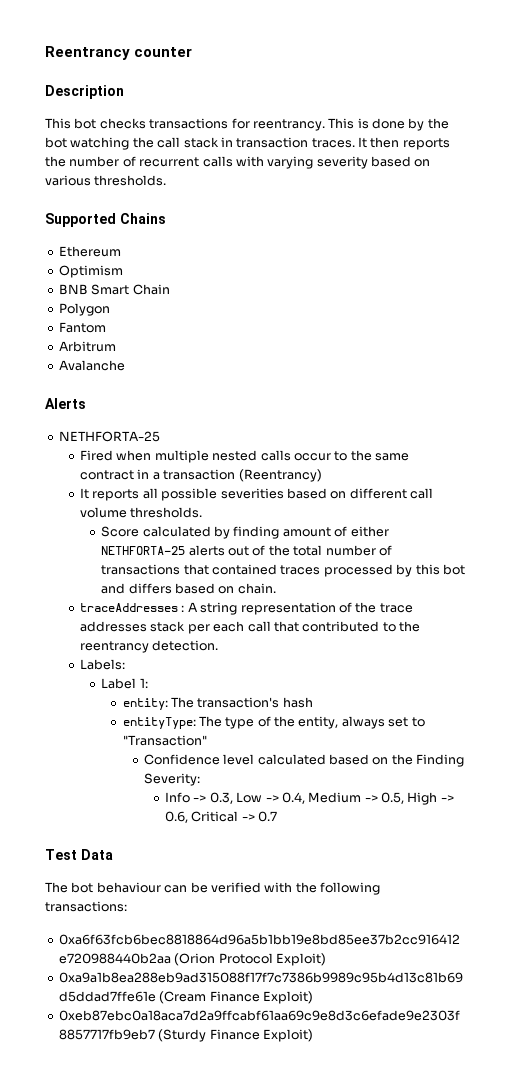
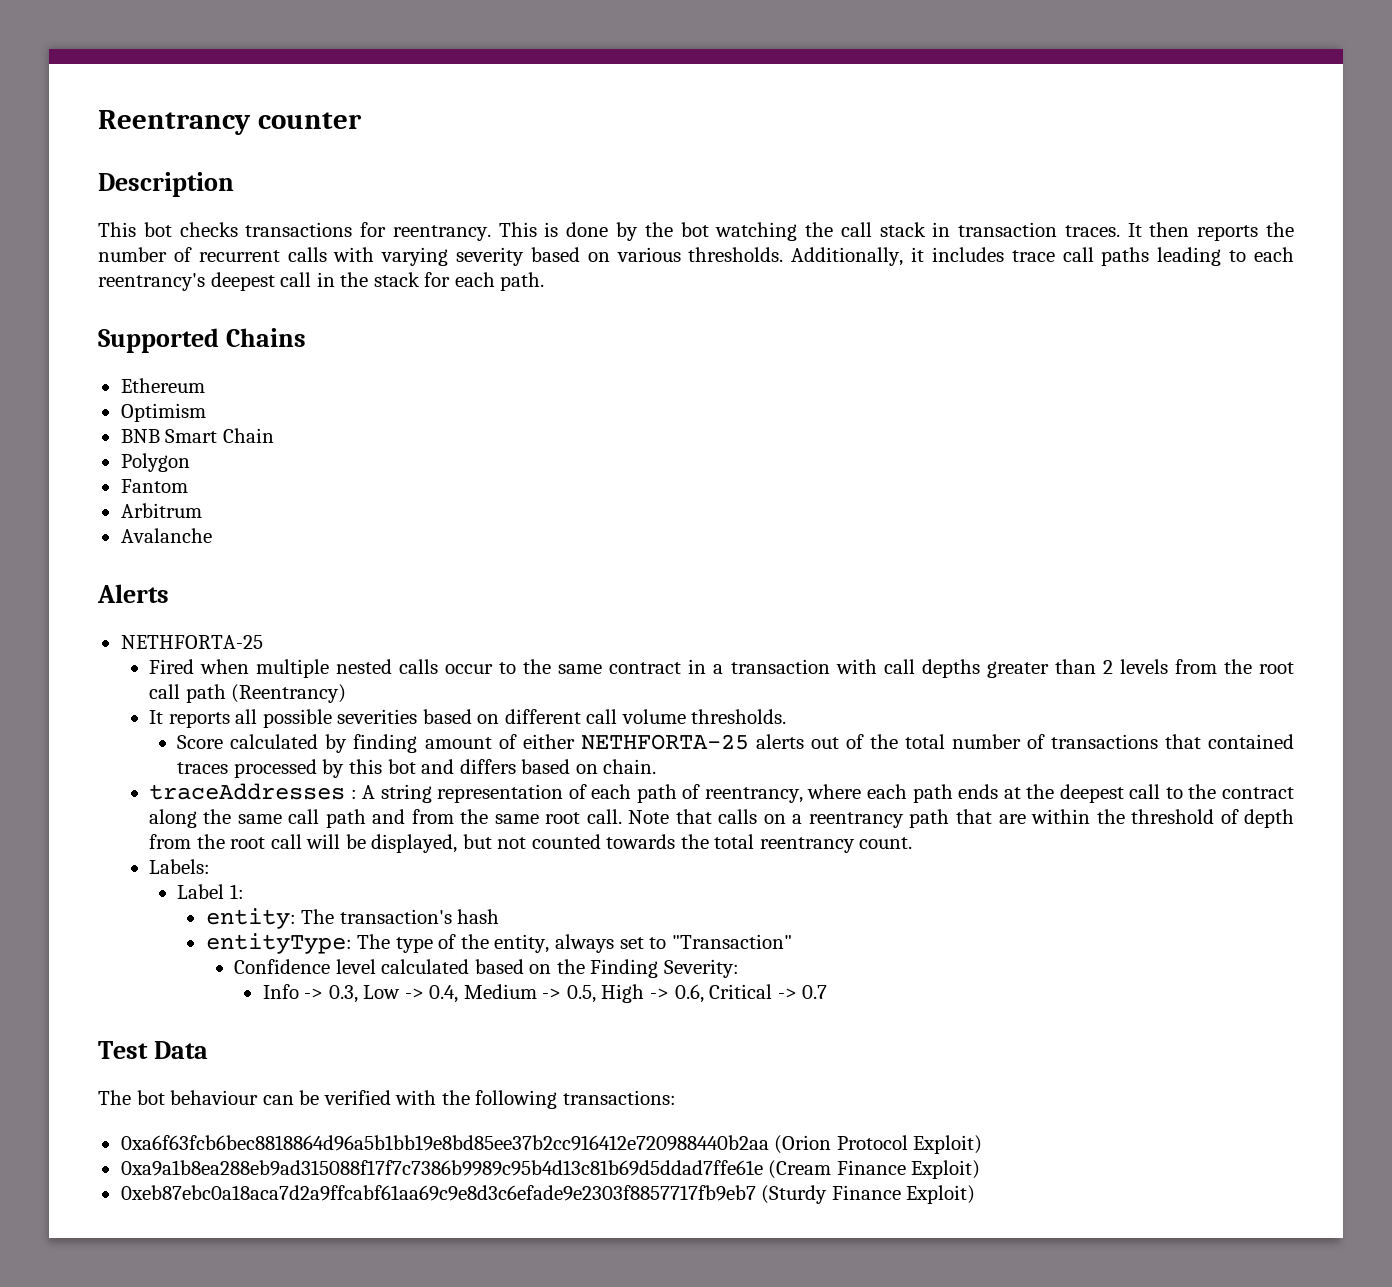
+ Additionally, it includes trace call paths leading to each reentrancy's deepest call in the stack for each path.
- Fired when multiple nested calls occur to the same contract in a transaction (Reentrancy)
+ Fired when multiple nested calls occur to the same contract in a transaction with call depths greater than 2 levels from the root call path (Reentrancy)
- traceAddresses : A string representation of the trace addresses stack per each call that contributed to the reentrancy detection.
+ traceAddresses : A string representation of each path of reentrancy, where each path ends at the deepest call to the contract along the same call path and from the same root call. Note that calls on a reentrancy path that are within the threshold of depth from the root call will be displayed, but not counted towards the total reentrancy count.

